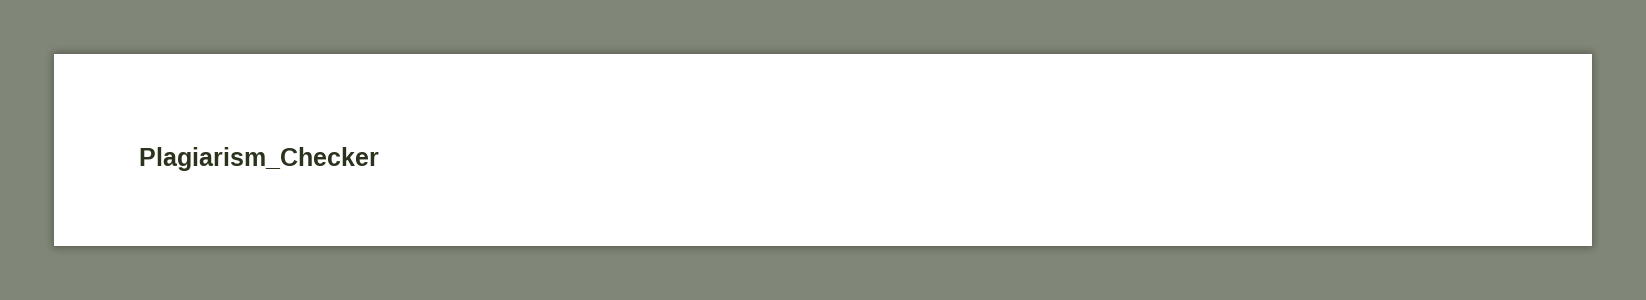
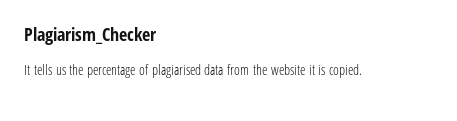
+ It tells us the percentage of plagiarised data from the website it is copied.

